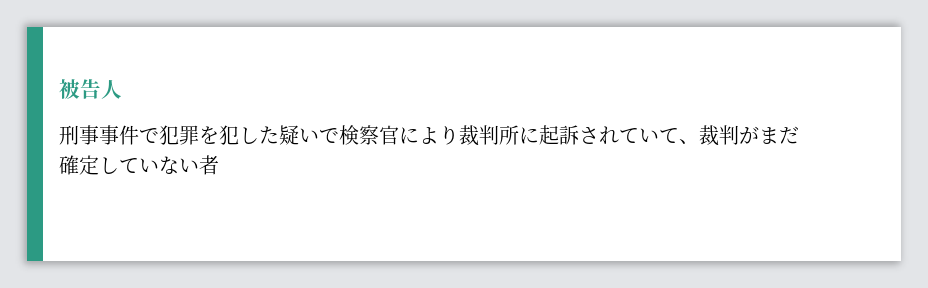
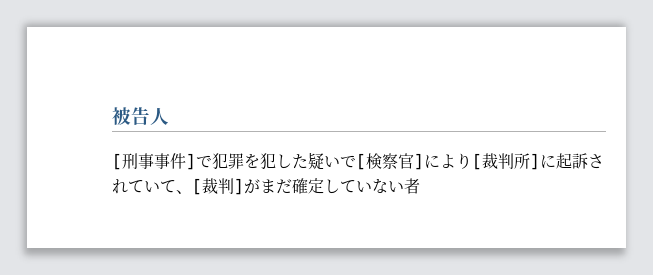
- 刑事事件で犯罪を犯した疑いで検察官により裁判所に起訴されていて、裁判がまだ確定していない者
+ [刑事事件]で犯罪を犯した疑いで[検察官]により[裁判所]に起訴されていて、[裁判]がまだ確定していない者

